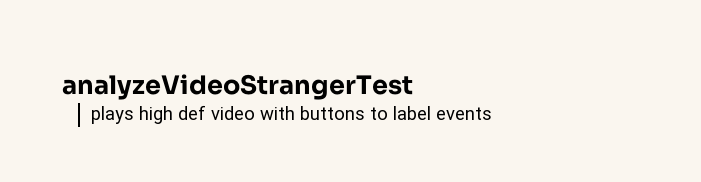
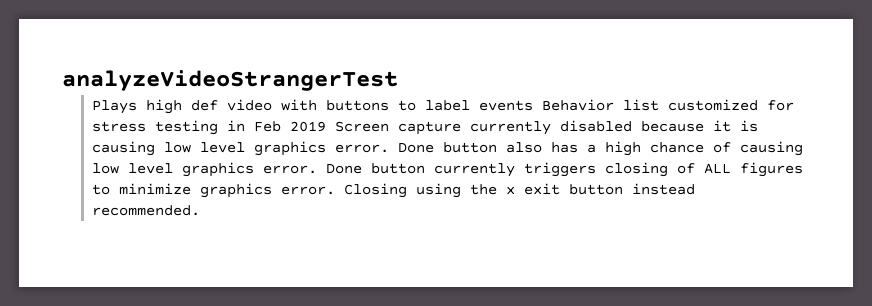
- plays high def video with buttons to label events
+ Plays high def video with buttons to label events Behavior list customized for stress testing in Feb 2019 Screen capture currently disabled because it is causing low level graphics error. Done button also has a high chance of causing low level graphics error. Done button currently triggers closing of ALL figures to minimize graphics error. Closing using the x exit button instead recommended.

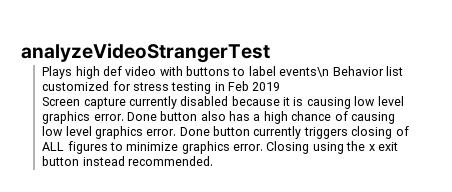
- Plays high def video with buttons to label events Behavior list customized for stress testing in Feb 2019 Screen capture currently disabled because it is causing low level graphics error.
+ Plays high def video with buttons to label events\n Behavior list customized for stress testing in Feb 2019
+ Screen capture currently disabled because it is causing low level graphics error.

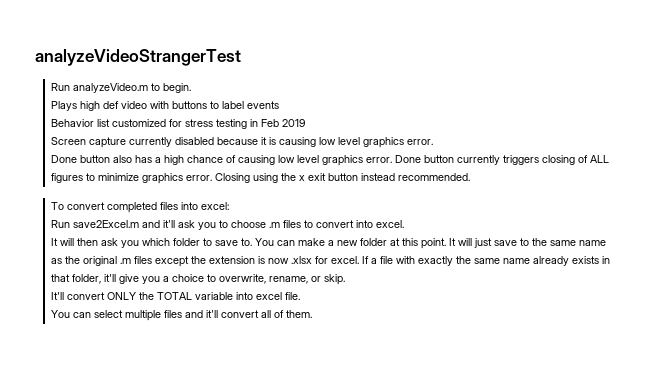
+ Run analyzeVideo.m to begin.
- Plays high def video with buttons to label events\n Behavior list customized for stress testing in Feb 2019
+ Plays high def video with buttons to label events
+ Behavior list customized for stress testing in Feb 2019
- Screen capture currently disabled because it is causing low level graphics error. Done button also has a high chance of causing low level graphics error.
+ Screen capture currently disabled because it is causing low level graphics error.
+ Done button also has a high chance of causing low level graphics error.
+ To convert completed files into excel:
+ Run save2Excel.m and it'll ask you to choose .m files to convert into excel.
+ It will then ask you which folder to save to. You can make a new folder at this point. It will just save to the same name as the original .m files except the extension is now .xlsx for excel. If a file with exactly the same name already exists in that folder, it'll give you a choice to overwrite, rename, or skip.
+ It'll convert ONLY the TOTAL variable into excel file.
+ You can select multiple files and it'll convert all of them.

